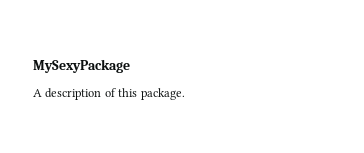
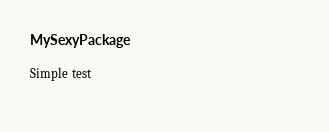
- A description of this package.
+ Simple test

